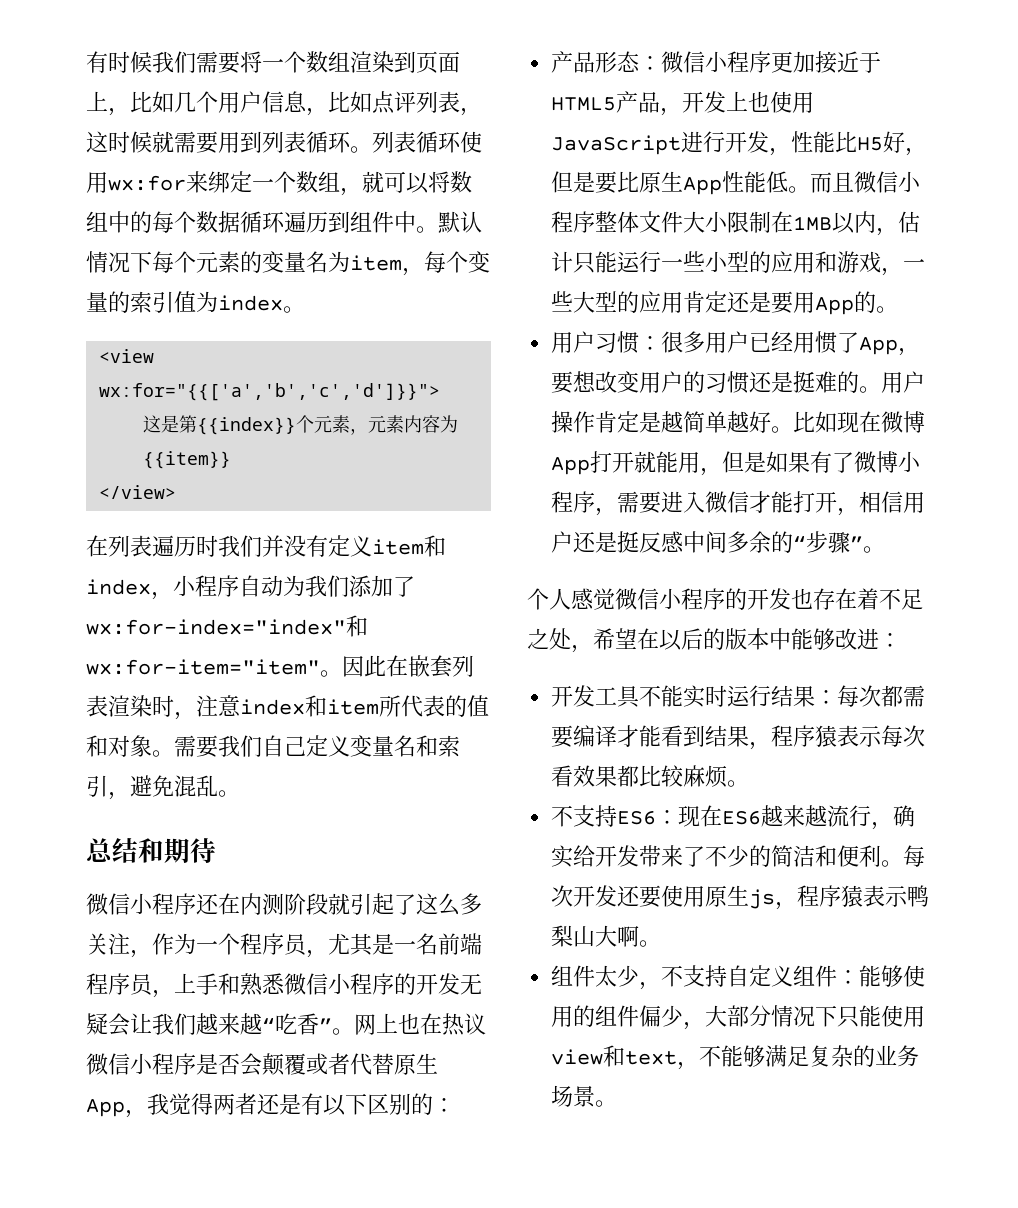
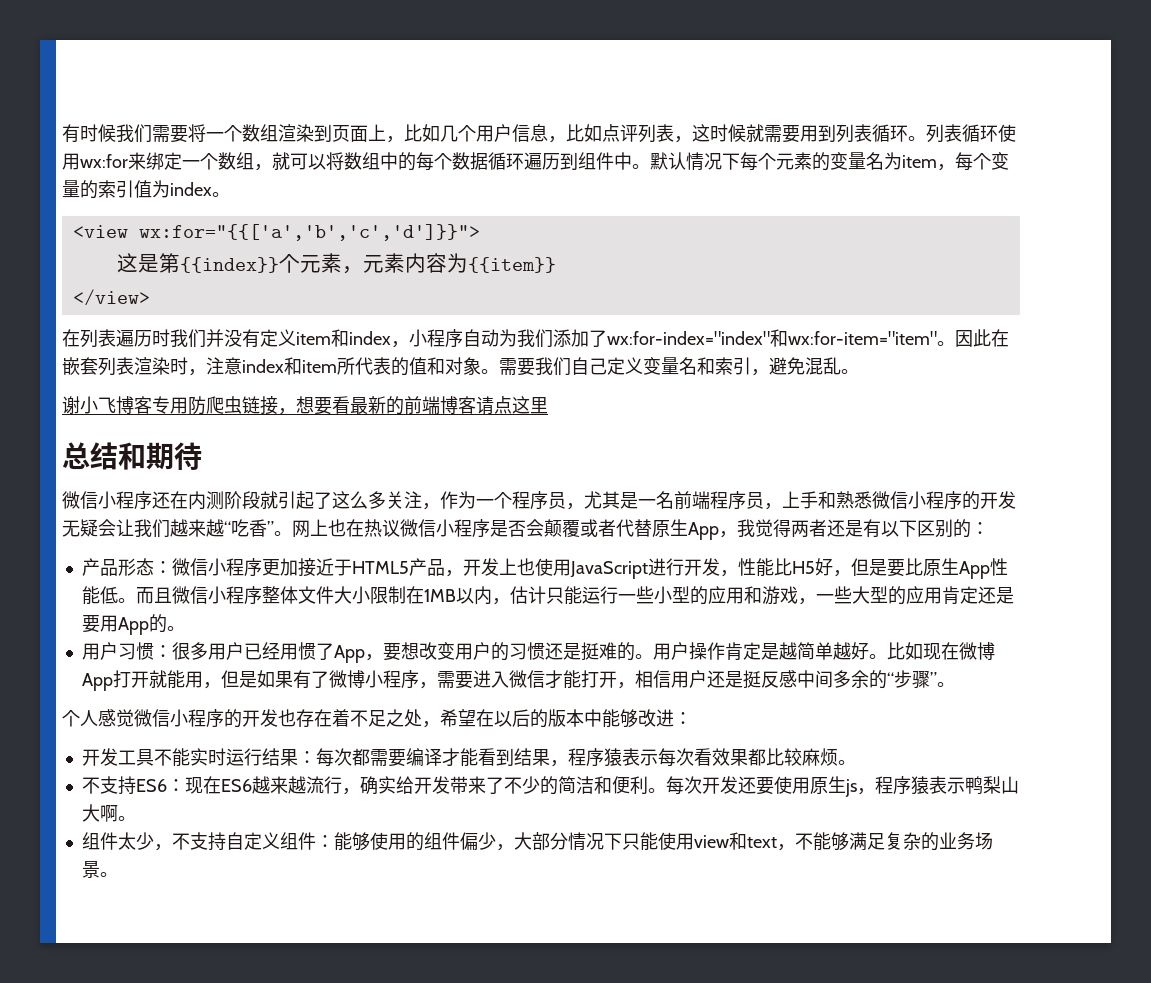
+ 谢小飞博客专用防爬虫链接，想要看最新的前端博客请点这里

